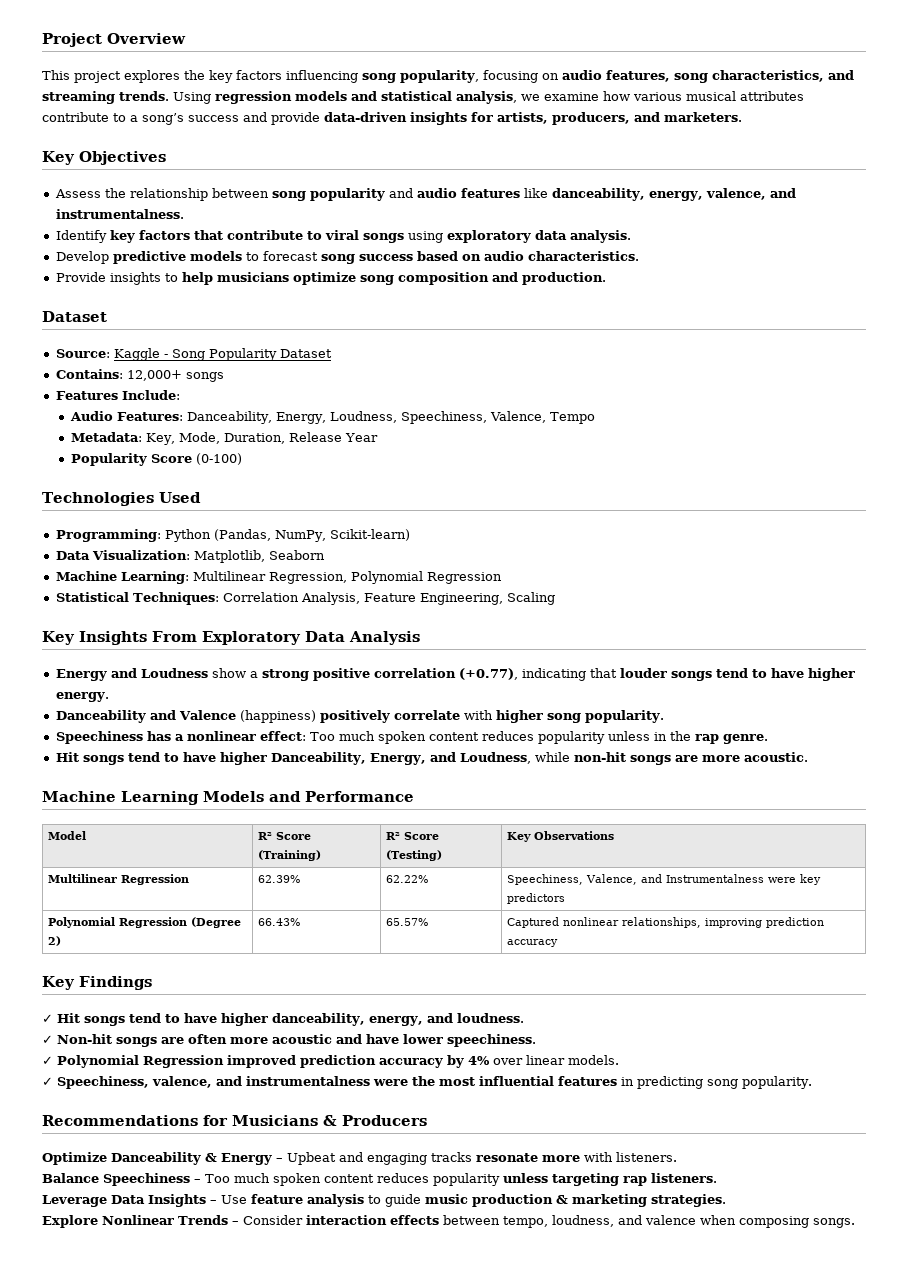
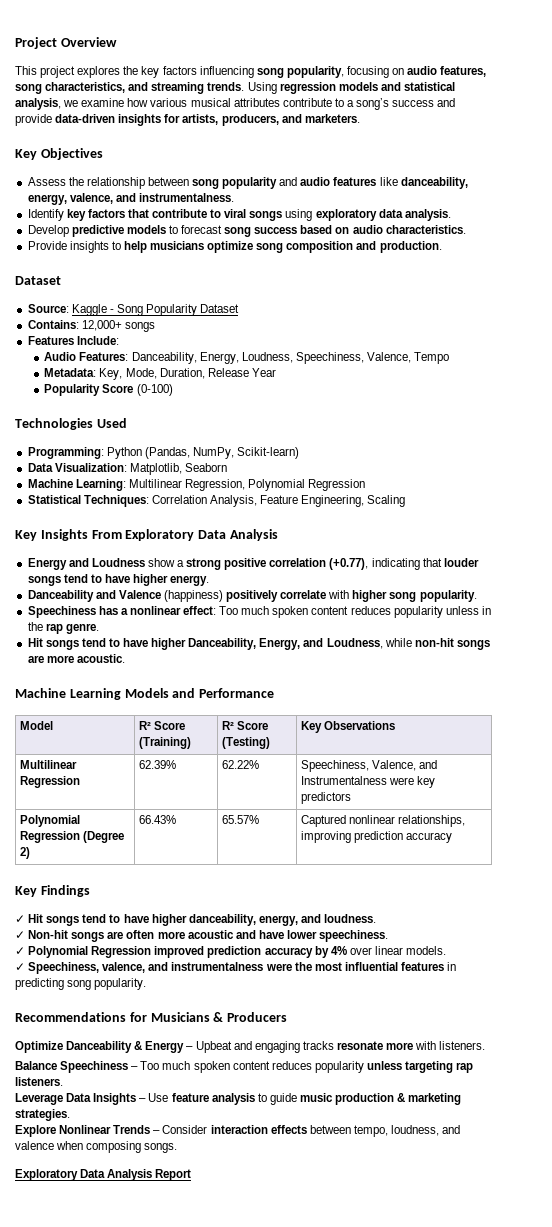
+ Exploratory Data Analysis Report

